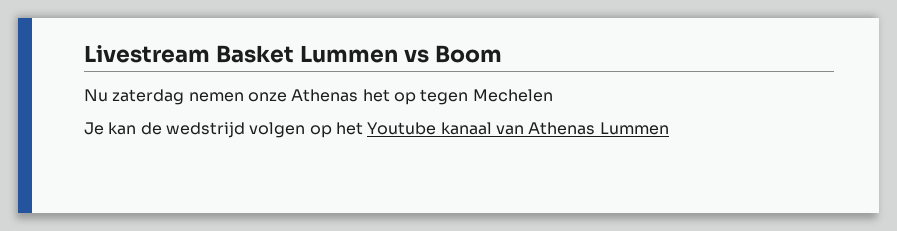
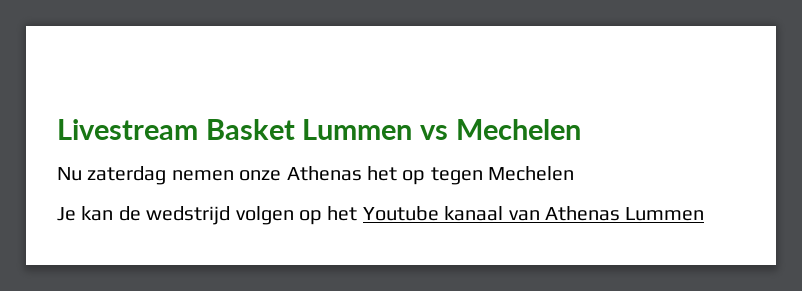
- Livestream Basket Lummen vs Boom
+ Livestream Basket Lummen vs Mechelen

